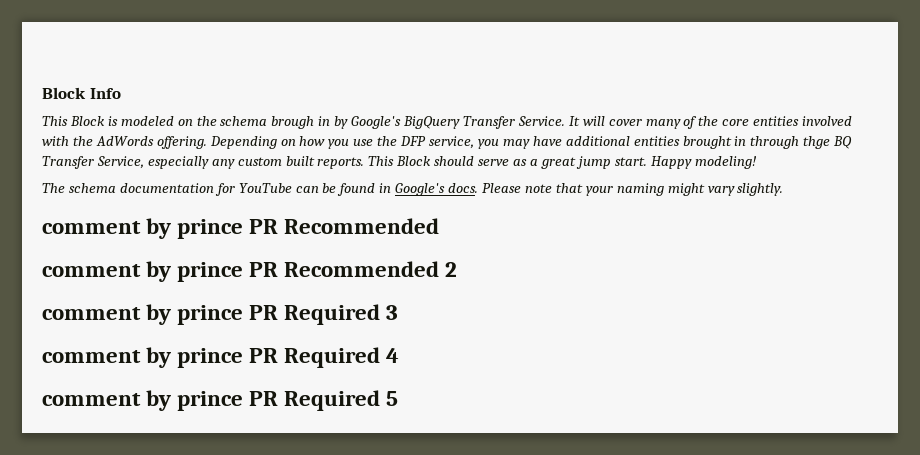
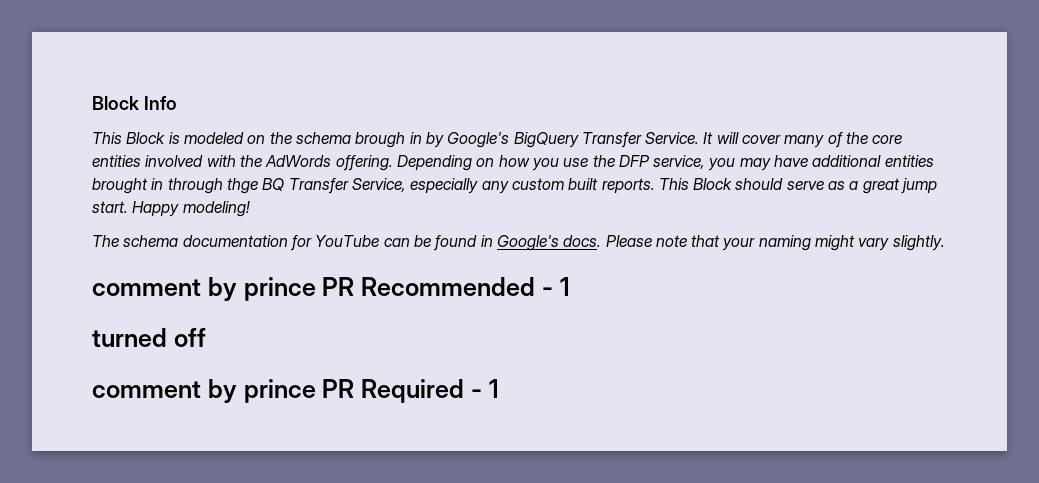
  Please note that your naming might vary slightly.
- comment by prince PR Recommended
- comment by prince PR Recommended 2
- comment by prince PR Required 3
- comment by prince PR Required 4
- comment by prince PR Required 5
+ comment by prince PR Recommended - 1
+ turned off
+ comment by prince PR Required - 1

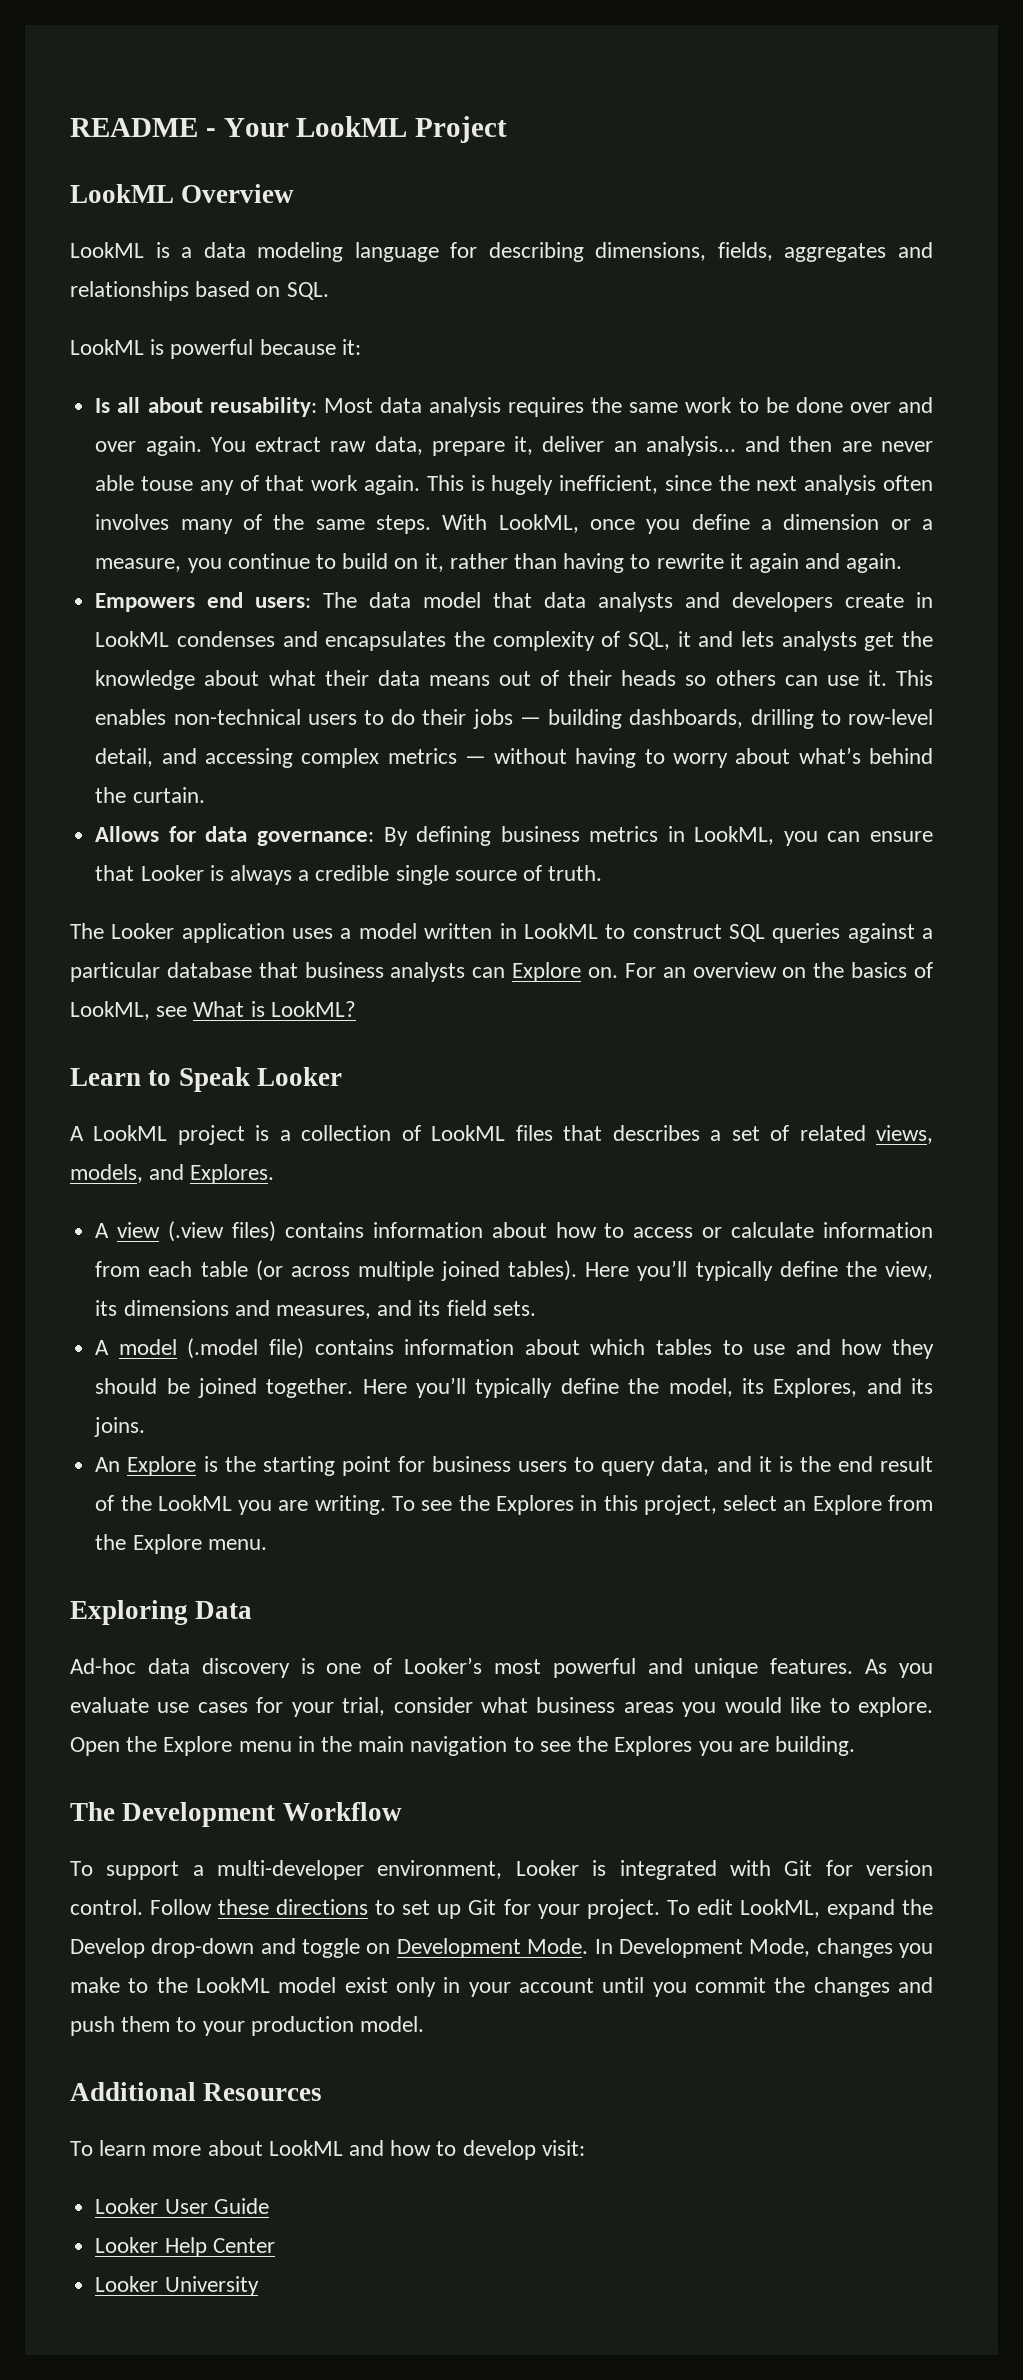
- Block Info
- This Block is modeled on the schema brough in by Google's BigQuery Transfer Service. It will cover many of the core entities involved with the AdWords offering. Depending on how you use the DFP service, you may have additional entities brought in through thge BQ Transfer Service, especially any custom built reports. This Block should serve as a great jump start. Happy modeling!
- The schema documentation for YouTube can be found in Google's docs. Please note that your naming might vary slightly.
- comment by prince PR Recommended - 1
- turned off
- comment by prince PR Required - 1
+ README - Your LookML Project
+ LookML Overview
+ LookML is a data modeling language for describing dimensions, fields, aggregates and relationships based on SQL.
+ LookML is powerful because it:
+ Is all about reusability: Most data analysis requires the same work to be done over and over again. You extract raw data, prepare it, deliver an analysis... and then are never able touse any of that work again. This is hugely inefficient, since the next analysis often involves many of the same steps. With LookML, once you define a dimension or a measure, you continue to build on it, rather than having to rewrite it again and again.
+ Empowers end users: The data model that data analysts and developers create in LookML condenses and encapsulates the complexity of SQL, it and lets analysts get the knowledge about what their data means out of their heads so others can use it. This enables non-technical users to do their jobs — building dashboards, drilling to row-level detail, and accessing complex metrics — without having to worry about what’s behind the curtain.
+ Allows for data governance: By defining business metrics in LookML, you can ensure that Looker is always a credible single source of truth.
+ The Looker application uses a model written in LookML to construct SQL queries against a particular database that business analysts can Explore on. For an overview on the basics of LookML, see What is LookML?
+ Learn to Speak Looker
+ A LookML project is a collection of LookML files that describes a set of related views, models, and Explores.
+ A view (.view files) contains information about how to access or calculate information from each table (or across multiple joined tables). Here you’ll typically define the view, its dimensions and measures, and its field sets.
+ A model (.model file) contains information about which tables to use and how they should be joined together. Here you’ll typically define the model, its Explores, and its joins.
+ An Explore is the starting point for business users to query data, and it is the end result of the LookML you are writing. To see the Explores in this project, select an Explore from the Explore menu.
+ Exploring Data
+ Ad-hoc data discovery is one of Looker’s most powerful and unique features. As you evaluate use cases for your trial, consider what business areas you would like to explore. Open the Explore menu in the main navigation to see the Explores you are building.
+ The Development Workflow
+ To support a multi-developer environment, Looker is integrated with Git for version control. Follow these directions to set up Git for your project. To edit LookML, expand the Develop drop-down and toggle on Development Mode. In Development Mode, changes you make to the LookML model exist only in your account until you commit the changes and push them to your production model.
+ Additional Resources
+ To learn more about LookML and how to develop visit:
+ Looker User Guide
+ Looker Help Center
+ Looker University

